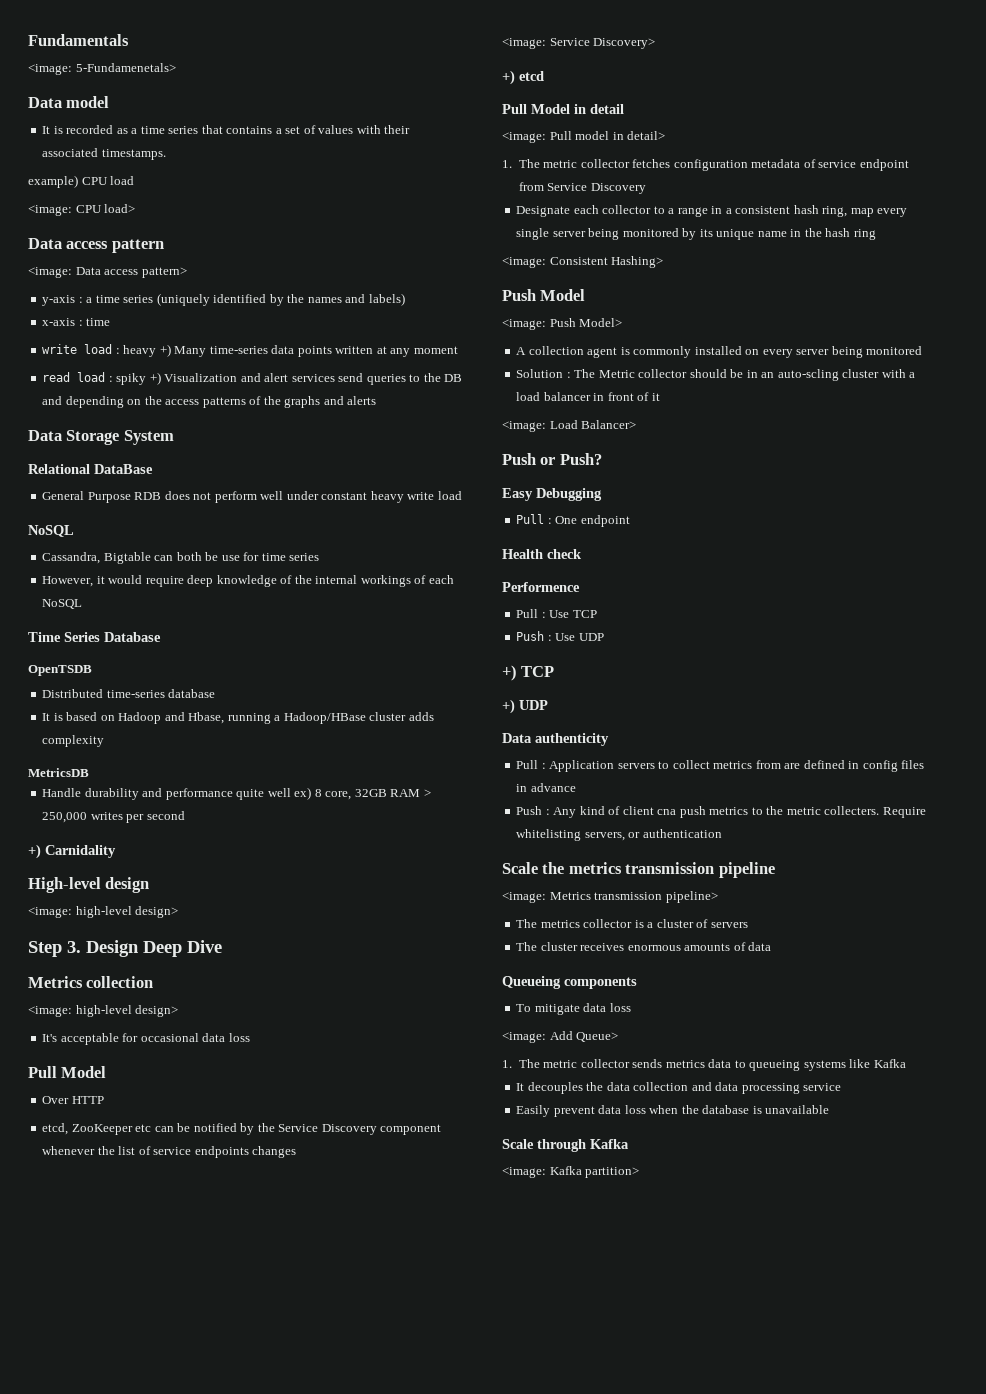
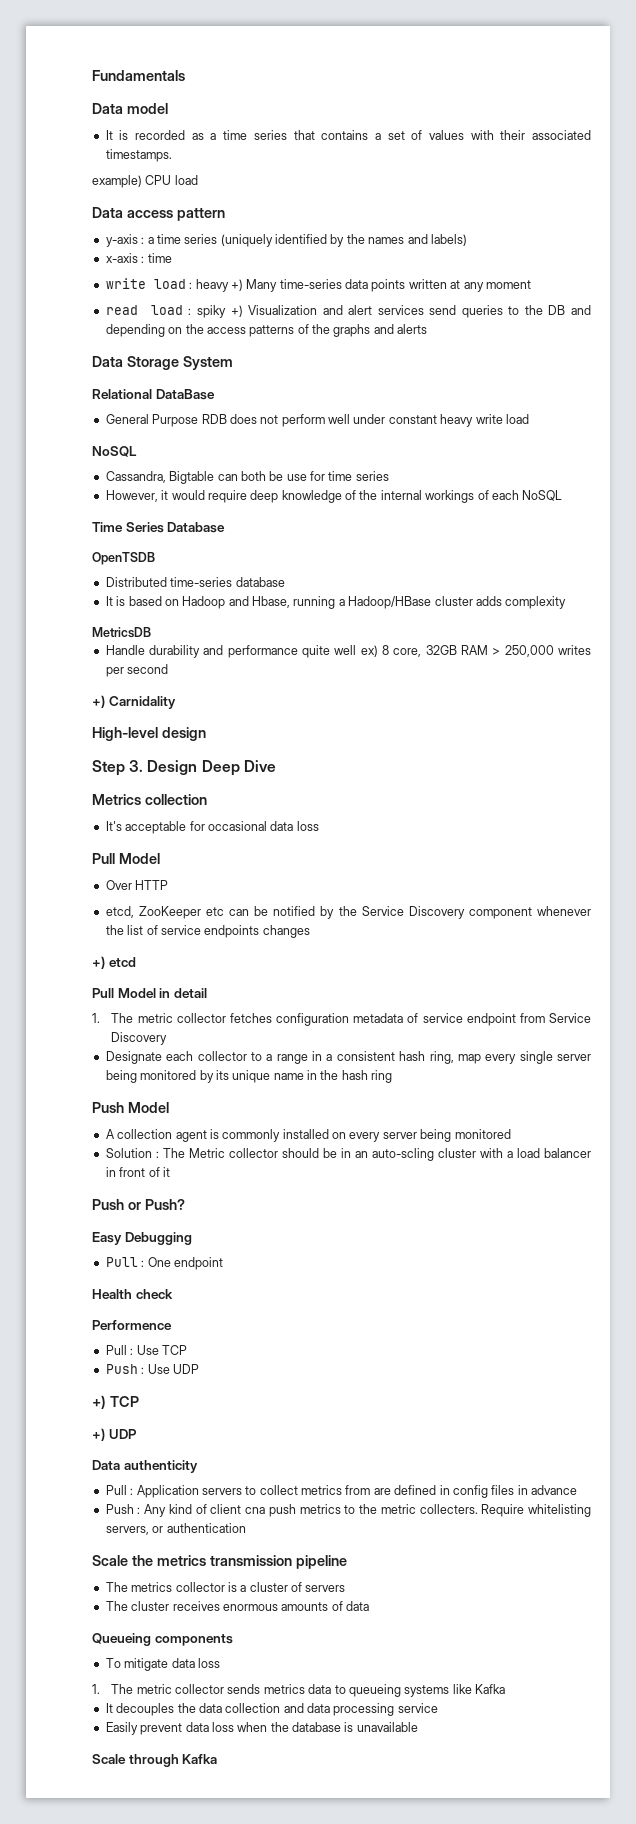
- <image: 5-Fundamenetals>
- <image: CPU load>
- <image: Data access pattern>
  High-level design
- <image: high-level design>
  Metrics collection
- <image: high-level design>
- <image: Service Discovery>
- <image: Pull model in detail>
- <image: Consistent Hashing>
- <image: Push Model>
- <image: Load Balancer>
- <image: Metrics transmission pipeline>
- <image: Add Queue>
- <image: Kafka partition>

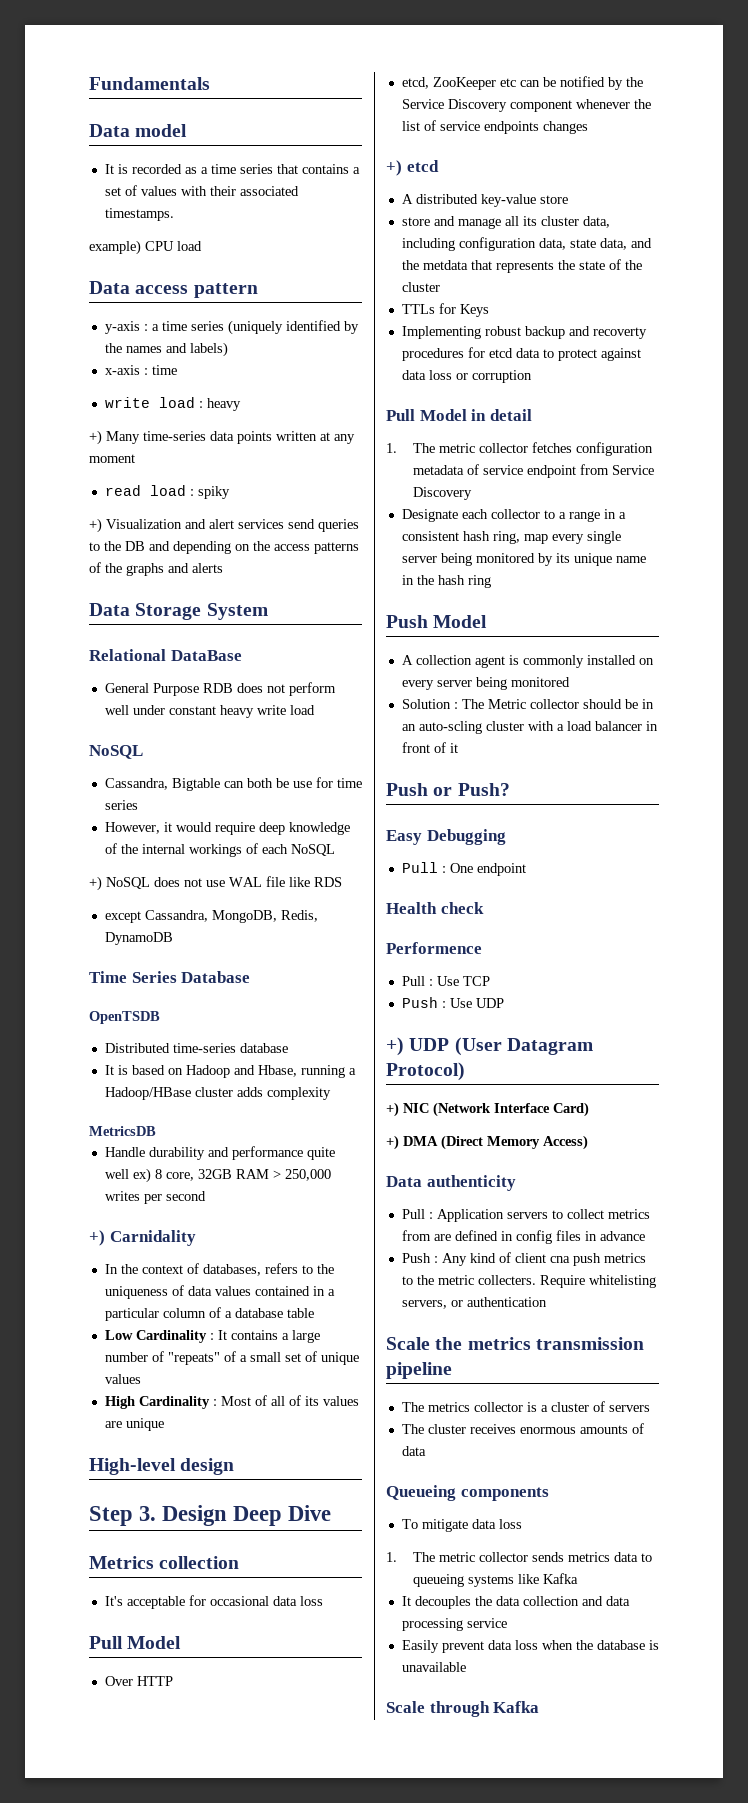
- write load : heavy +) Many time-series data points written at any moment
+ write load : heavy
+ +) Many time-series data points written at any moment
- read load : spiky +) Visualization and alert services send queries to the DB and depending on the access patterns of the graphs and alerts
+ read load : spiky
+ +) Visualization and alert services send queries to the DB and depending on the access patterns of the graphs and alerts
+ +) NoSQL does not use WAL file like RDS
+ except Cassandra, MongoDB, Redis, DynamoDB
+ In the context of databases, refers to the uniqueness of data values contained in a particular column of a database table
+ Low Cardinality : It contains a large number of "repeats" of a small set of unique values
+ High Cardinality : Most of all of its values are unique
+ A distributed key-value store
+ store and manage all its cluster data, including configuration data, state data, and the metdata that represents the state of the cluster
+ TTLs for Keys
+ Implementing robust backup and recoverty procedures for etcd data to protect against data loss or corruption
- +) TCP
- +) UDP
+ +) UDP (User Datagram Protocol)
+ +) NIC (Network Interface Card)
+ +) DMA (Direct Memory Access)

